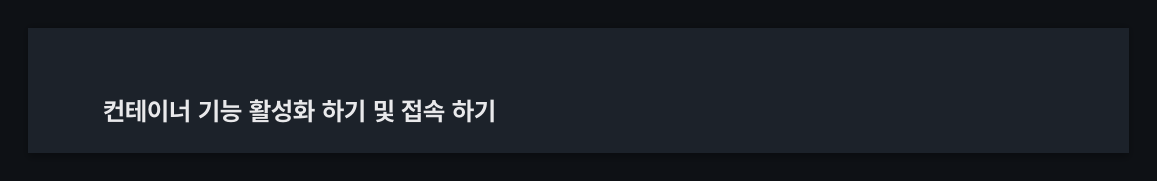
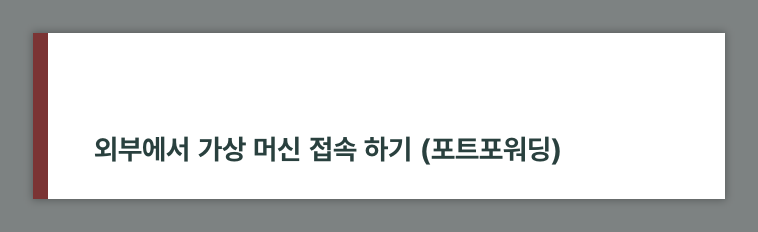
- 컨테이너 기능 활성화 하기 및 접속 하기
+ 외부에서 가상 머신 접속 하기 (포트포워딩)

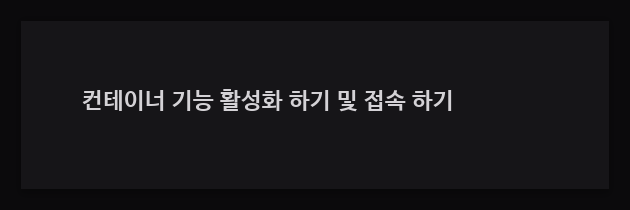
- 외부에서 가상 머신 접속 하기 (포트포워딩)
+ 컨테이너 기능 활성화 하기 및 접속 하기

